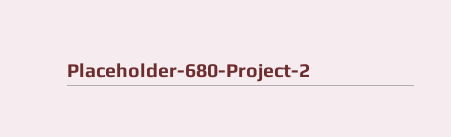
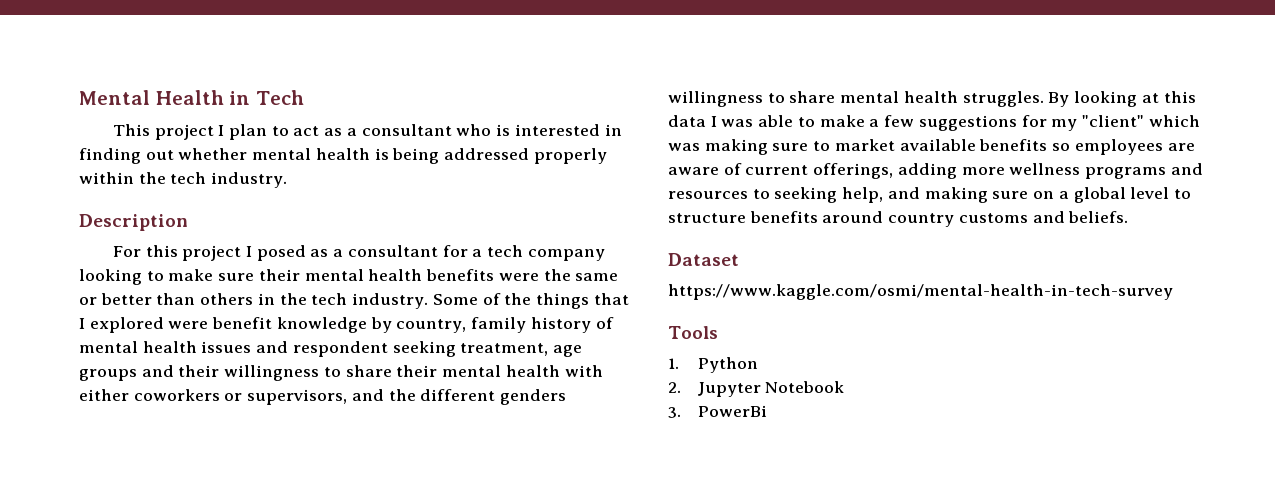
- Placeholder-680-Project-2
+ Mental Health in Tech
+ This project I plan to act as a consultant who is interested in finding out whether mental health is being addressed properly within the tech industry.
+ Description
+ For this project I posed as a consultant for a tech company looking to make sure their mental health benefits were the same or better than others in the tech industry. Some of the things that I explored were benefit knowledge by country, family history of mental health issues and respondent seeking treatment, age groups and their willingness to share their mental health with either coworkers or supervisors, and the different genders willingness to share mental health struggles. By looking at this data I was able to make a few suggestions for my "client" which was making sure to market available benefits so employees are aware of current offerings, adding more wellness programs and resources to seeking help, and making sure on a global level to structure benefits around country customs and beliefs.
+ Dataset
+ https://www.kaggle.com/osmi/mental-health-in-tech-survey
+ Tools
+ 1. Python
+ 2. Jupyter Notebook
+ 3. PowerBi

